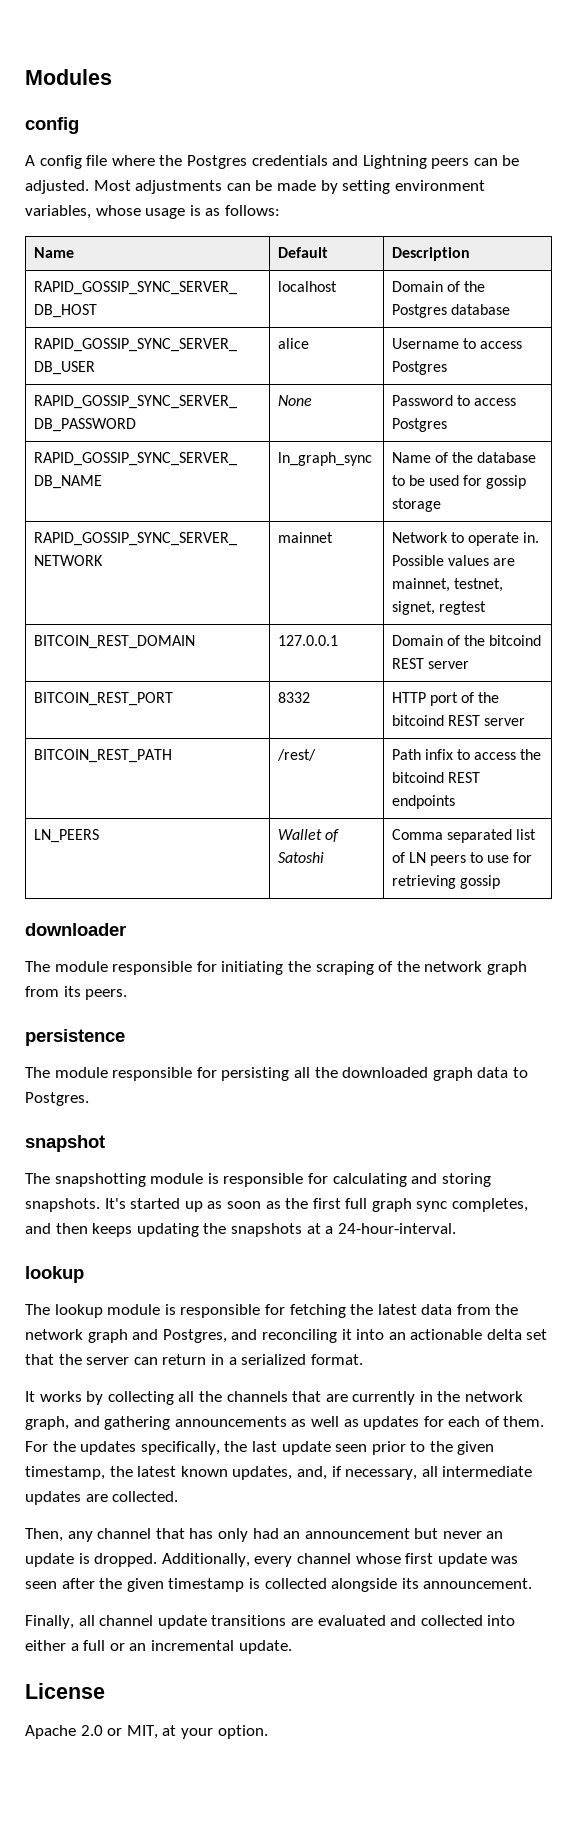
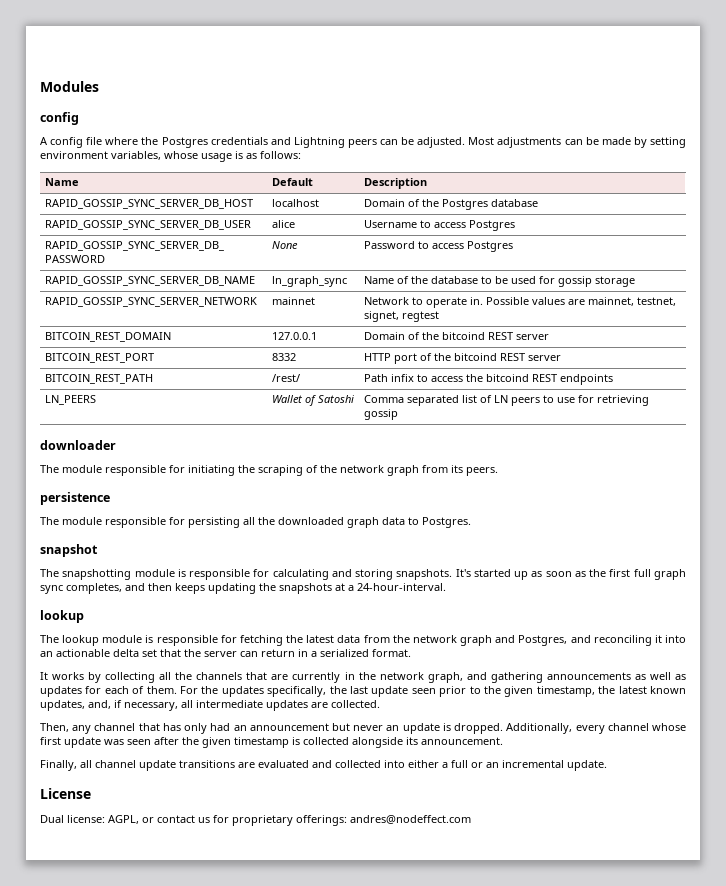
- Apache 2.0 or MIT, at your option.
+ Dual license: AGPL, or contact us for proprietary offerings: andres@nodeffect.com

